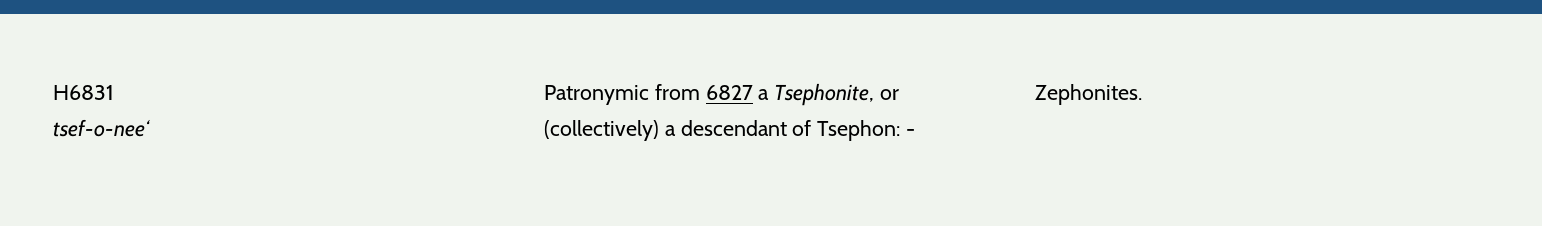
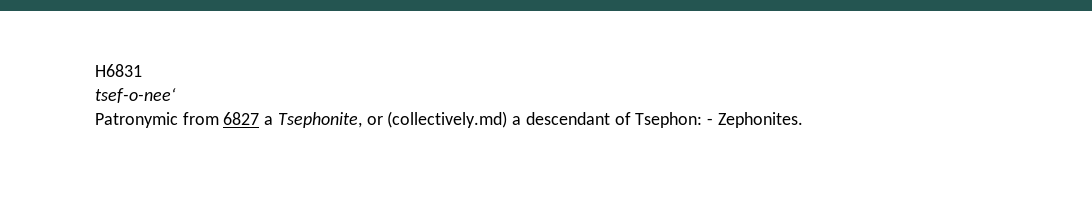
- Patronymic from 6827 a Tsephonite, or (collectively) a descendant of Tsephon: - Zephonites.
+ Patronymic from 6827 a Tsephonite, or (collectively.md) a descendant of Tsephon: - Zephonites.

